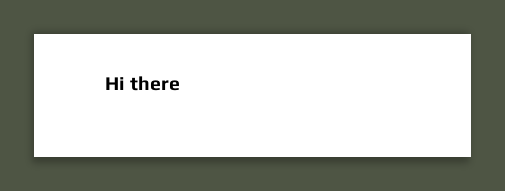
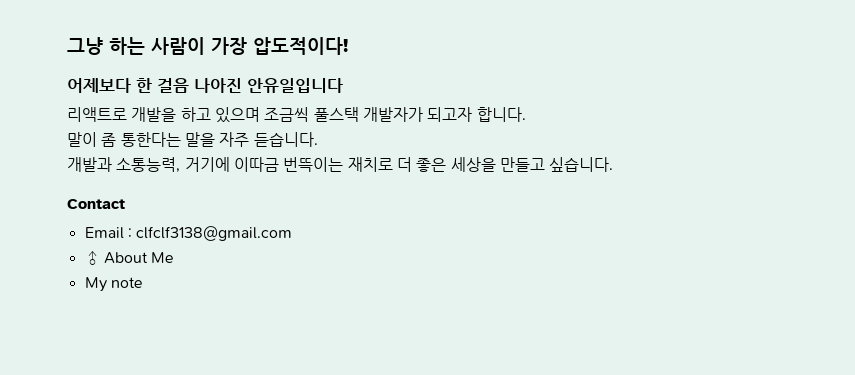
- Hi there
+ 그냥 하는 사람이 가장 압도적이다!
+ 어제보다 한 걸음 나아진 안유일입니다
+ 리액트로 개발을 하고 있으며 조금씩 풀스택 개발자가 되고자 합니다.
+ 말이 좀 통한다는 말을 자주 듣습니다.
+ 개발과 소통능력, 거기에 이따금 번뜩이는 재치로 더 좋은 세상을 만들고 싶습니다.
+ Contact
+ Email : clfclf3138@gmail.com
+ ♂ About Me
+ My note

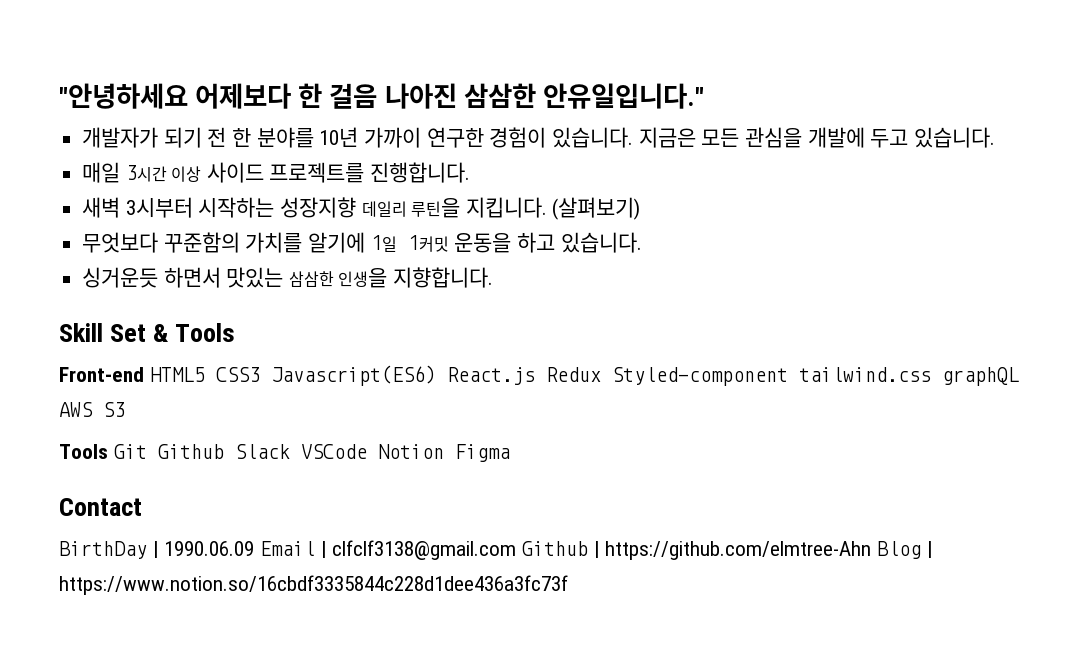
- 그냥 하는 사람이 가장 압도적이다!
- 어제보다 한 걸음 나아진 안유일입니다
- 리액트로 개발을 하고 있으며 조금씩 풀스택 개발자가 되고자 합니다.
- 말이 좀 통한다는 말을 자주 듣습니다.
- 개발과 소통능력, 거기에 이따금 번뜩이는 재치로 더 좋은 세상을 만들고 싶습니다.
+ "안녕하세요 어제보다 한 걸음 나아진 삼삼한 안유일입니다."
+ 개발자가 되기 전 한 분야를 10년 가까이 연구한 경험이 있습니다. 지금은 모든 관심을 개발에 두고 있습니다.
+ 매일 3시간 이상 사이드 프로젝트를 진행합니다.
+ 새벽 3시부터 시작하는 성장지향 데일리 루틴을 지킵니다. (살펴보기)
+ 무엇보다 꾸준함의 가치를 알기에 1일 1커밋 운동을 하고 있습니다.
+ 싱거운듯 하면서 맛있는 삼삼한 인생을 지향합니다.
+ Skill Set & Tools
+ Front-end HTML5 CSS3 Javascript(ES6) React.js Redux Styled-component tailwind.css graphQL AWS S3
+ Tools Git Github Slack VSCode Notion Figma
  Contact
- Email : clfclf3138@gmail.com
- ♂ About Me
- My note
+ BirthDay | 1990.06.09 Email | clfclf3138@gmail.com Github | https://github.com/elmtree-Ahn Blog | https://www.notion.so/16cbdf3335844c228d1dee436a3fc73f

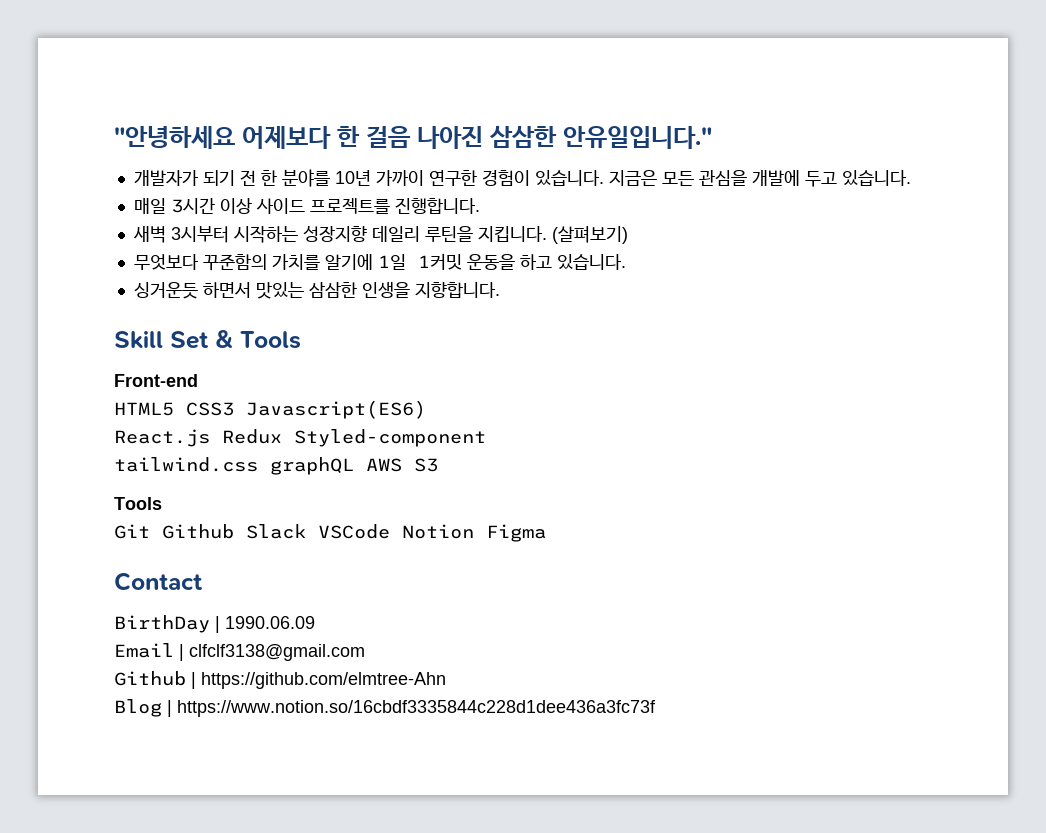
- Front-end HTML5 CSS3 Javascript(ES6) React.js Redux Styled-component tailwind.css graphQL AWS S3
- Tools Git Github Slack VSCode Notion Figma
+ Front-end
+ HTML5 CSS3 Javascript(ES6)
+ React.js Redux Styled-component
+ tailwind.css graphQL AWS S3
+ Tools
+ Git Github Slack VSCode Notion Figma
- BirthDay | 1990.06.09 Email | clfclf3138@gmail.com Github | https://github.com/elmtree-Ahn Blog | https://www.notion.so/16cbdf3335844c228d1dee436a3fc73f
+ BirthDay | 1990.06.09
+ Email | clfclf3138@gmail.com
+ Github | https://github.com/elmtree-Ahn
+ Blog | https://www.notion.so/16cbdf3335844c228d1dee436a3fc73f

